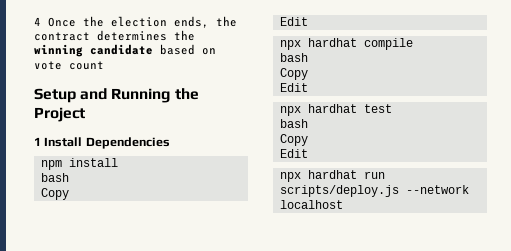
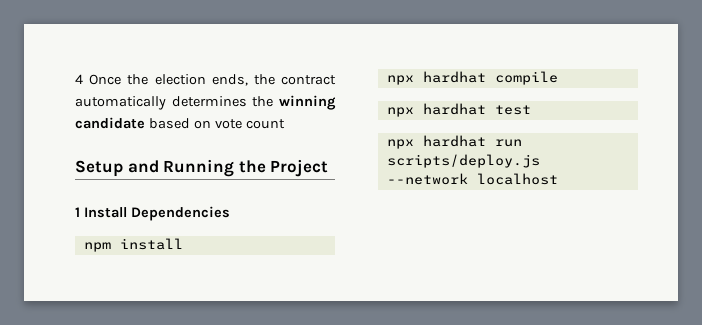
- 4 Once the election ends, the contract determines the winning candidate based on vote count
+ 4 Once the election ends, the contract automatically determines the winning candidate based on vote count
  npm install
- bash
- Copy
- Edit
  npx hardhat compile
- bash
- Copy
- Edit
  npx hardhat test
- bash
- Copy
- Edit

